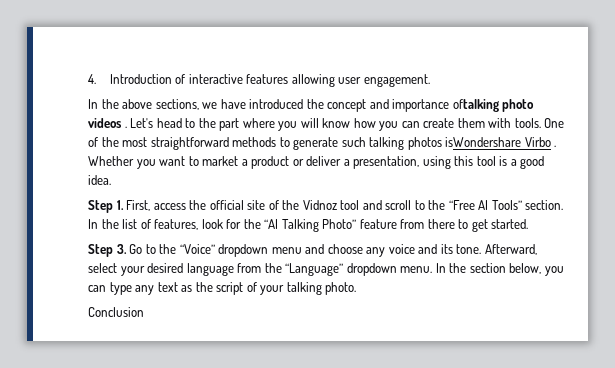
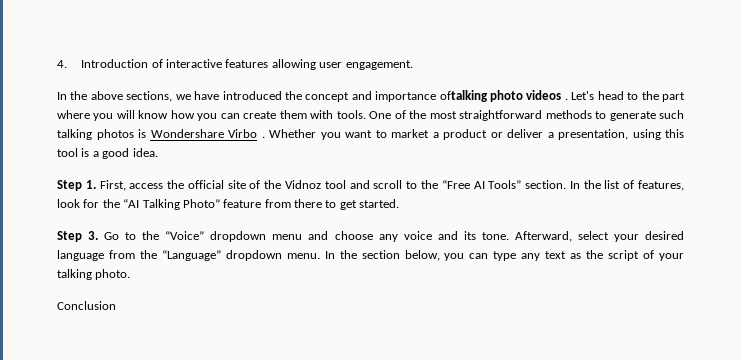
- One of the most straightforward methods to generate such talking photos isWondershare Virbo .
+ One of the most straightforward methods to generate such talking photos is Wondershare Virbo .

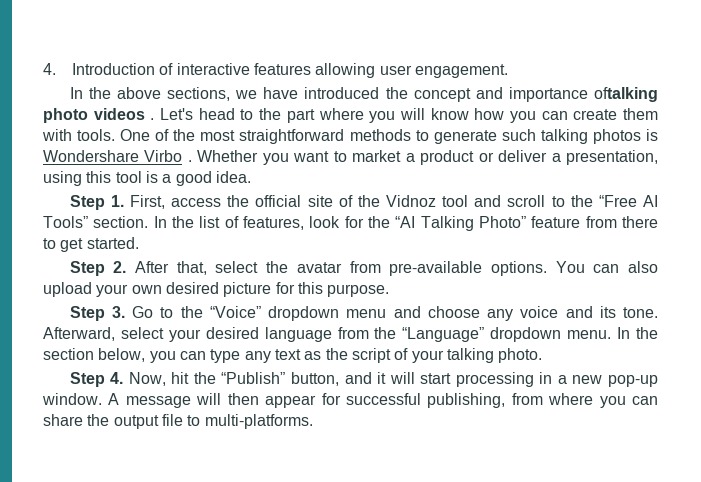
+ Step 2. After that, select the avatar from pre-available options. You can also upload your own desired picture for this purpose.
- Conclusion
+ Step 4. Now, hit the “Publish” button, and it will start processing in a new pop-up window. A message will then appear for successful publishing, from where you can share the output file to multi-platforms.

